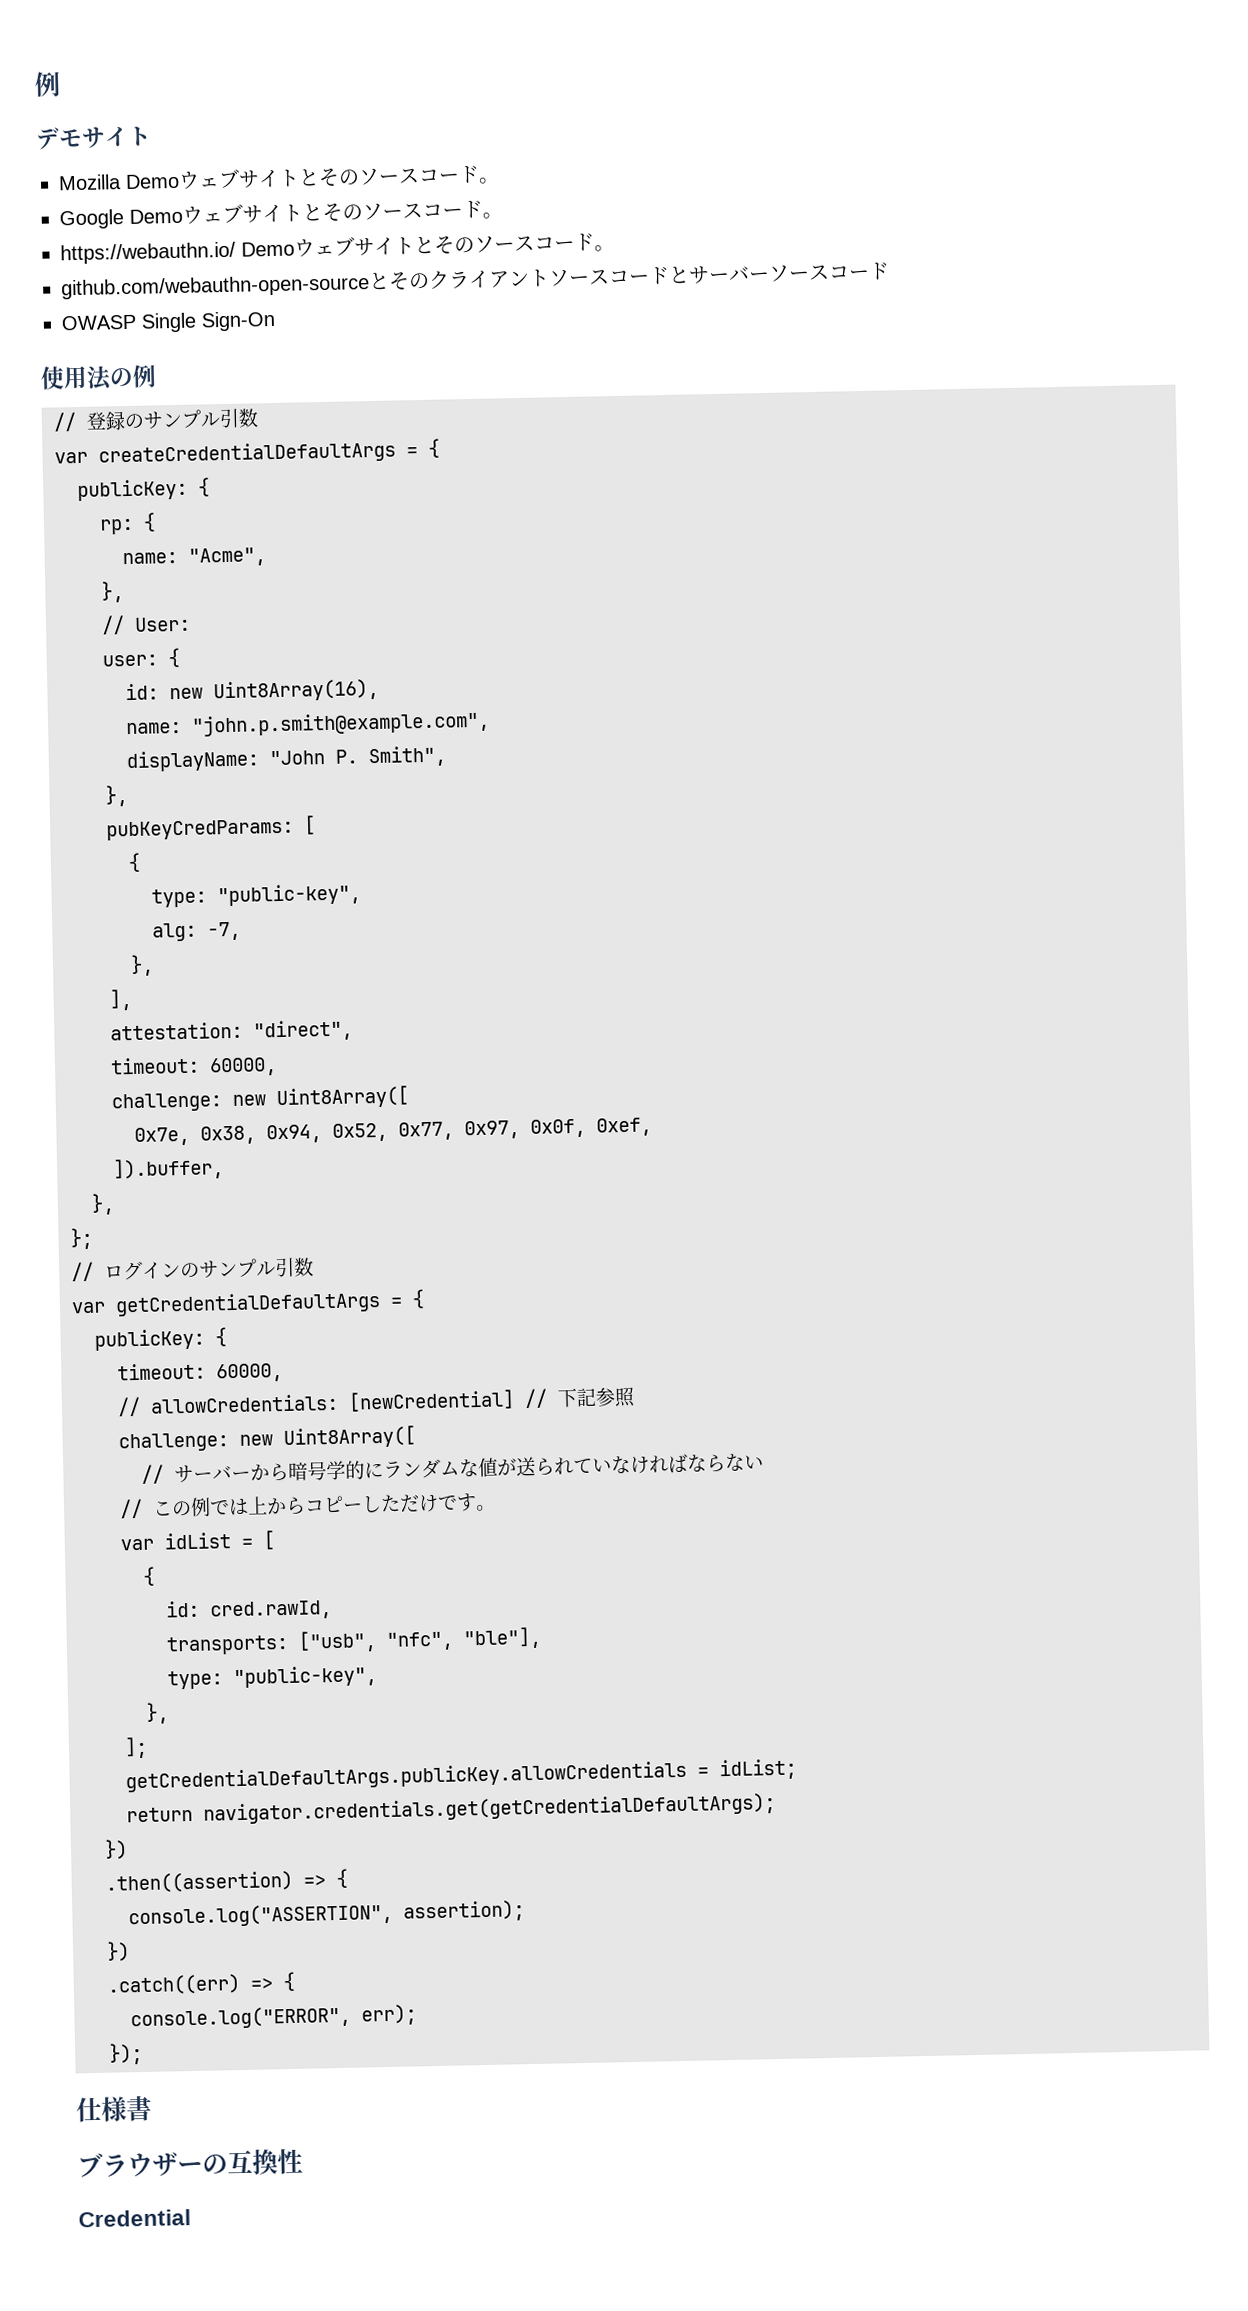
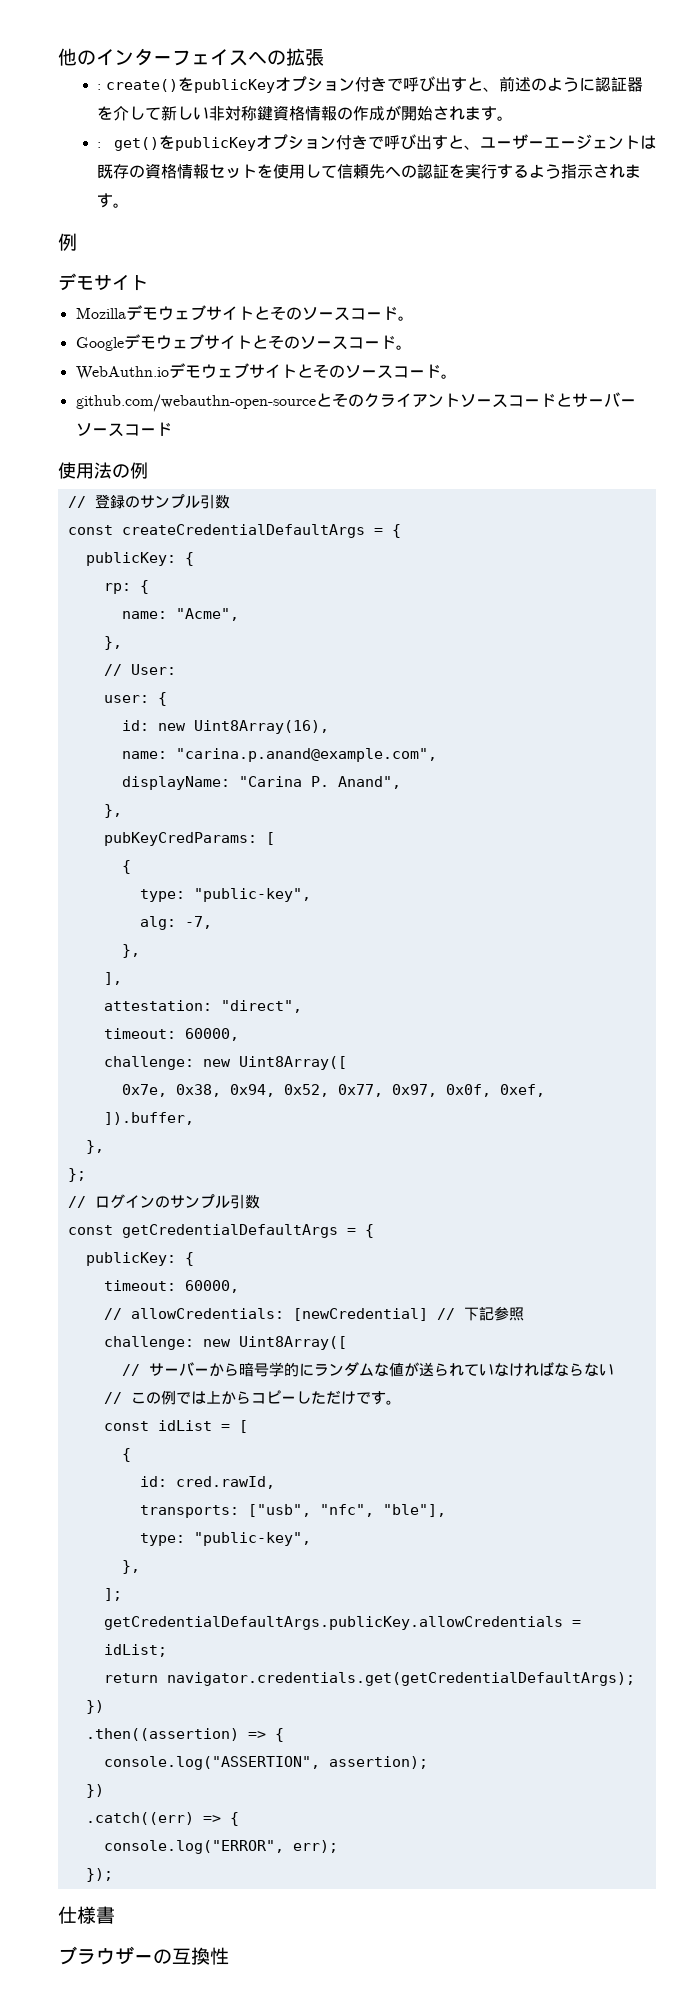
+ 他のインターフェイスへの拡張
+ : create()をpublicKeyオプション付きで呼び出すと、前述のように認証器を介して新しい非対称鍵資格情報の作成が開始されます。
+ : get()をpublicKeyオプション付きで呼び出すと、ユーザーエージェントは既存の資格情報セットを使用して信頼先への認証を実行するよう指示されます。
- Mozilla Demoウェブサイトとそのソースコード。
+ Mozillaデモウェブサイトとそのソースコード。
- Google Demoウェブサイトとそのソースコード。
- https://webauthn.io/ Demoウェブサイトとそのソースコード。
+ Googleデモウェブサイトとそのソースコード。
+ WebAuthn.ioデモウェブサイトとそのソースコード。
- OWASP Single Sign-On
- var createCredentialDefaultArgs = {
+ const createCredentialDefaultArgs = {
- name: "john.p.smith@example.com",
+ name: "carina.p.anand@example.com",
- displayName: "John P. Smith",
+ displayName: "Carina P. Anand",
- var getCredentialDefaultArgs = {
+ const getCredentialDefaultArgs = {
- var idList = [
+ const idList = [
- Credential

